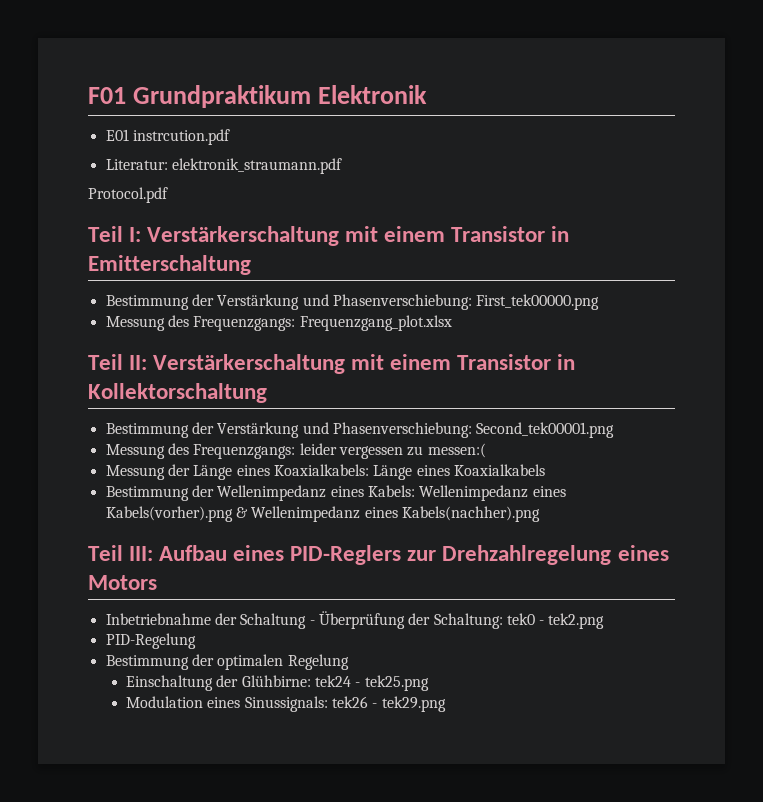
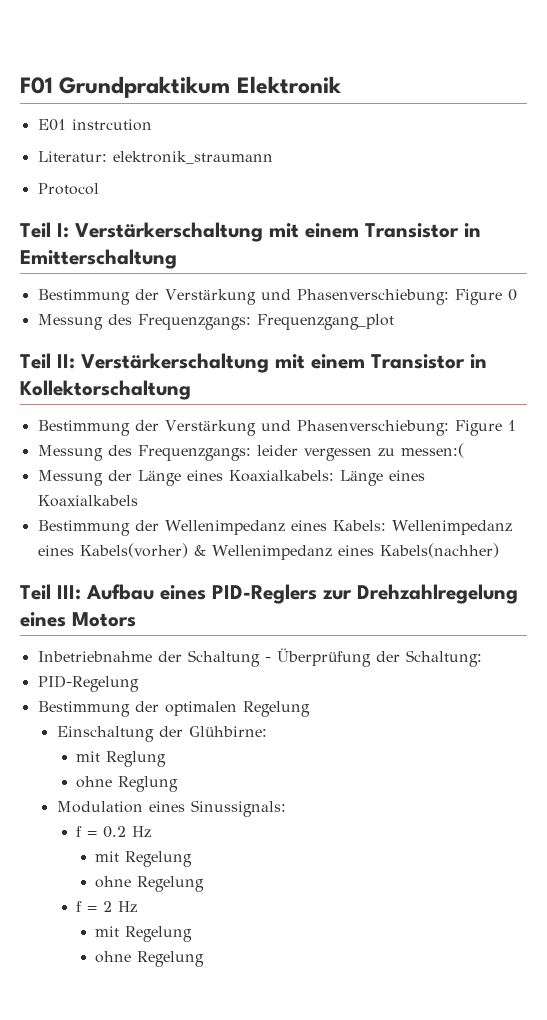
- E01 instrcution.pdf
+ E01 instrcution
- Literatur: elektronik_straumann.pdf
- Protocol.pdf
+ Literatur: elektronik_straumann
+ Protocol
- Bestimmung der Verstärkung und Phasenverschiebung: First_tek00000.png
- Messung des Frequenzgangs: Frequenzgang_plot.xlsx
+ Bestimmung der Verstärkung und Phasenverschiebung: Figure 0
+ Messung des Frequenzgangs: Frequenzgang_plot
- Bestimmung der Verstärkung und Phasenverschiebung: Second_tek00001.png
+ Bestimmung der Verstärkung und Phasenverschiebung: Figure 1
- Bestimmung der Wellenimpedanz eines Kabels: Wellenimpedanz eines Kabels(vorher).png & Wellenimpedanz eines Kabels(nachher).png
+ Bestimmung der Wellenimpedanz eines Kabels: Wellenimpedanz eines Kabels(vorher) & Wellenimpedanz eines Kabels(nachher)
- Inbetriebnahme der Schaltung - Überprüfung der Schaltung: tek0 - tek2.png
+ Inbetriebnahme der Schaltung - Überprüfung der Schaltung:
- Einschaltung der Glühbirne: tek24 - tek25.png
+ Einschaltung der Glühbirne:
+ mit Reglung
+ ohne Reglung
- Modulation eines Sinussignals: tek26 - tek29.png
+ Modulation eines Sinussignals:
+ f = 0.2 Hz
+ mit Regelung
+ ohne Regelung
+ f = 2 Hz
+ mit Regelung
+ ohne Regelung

